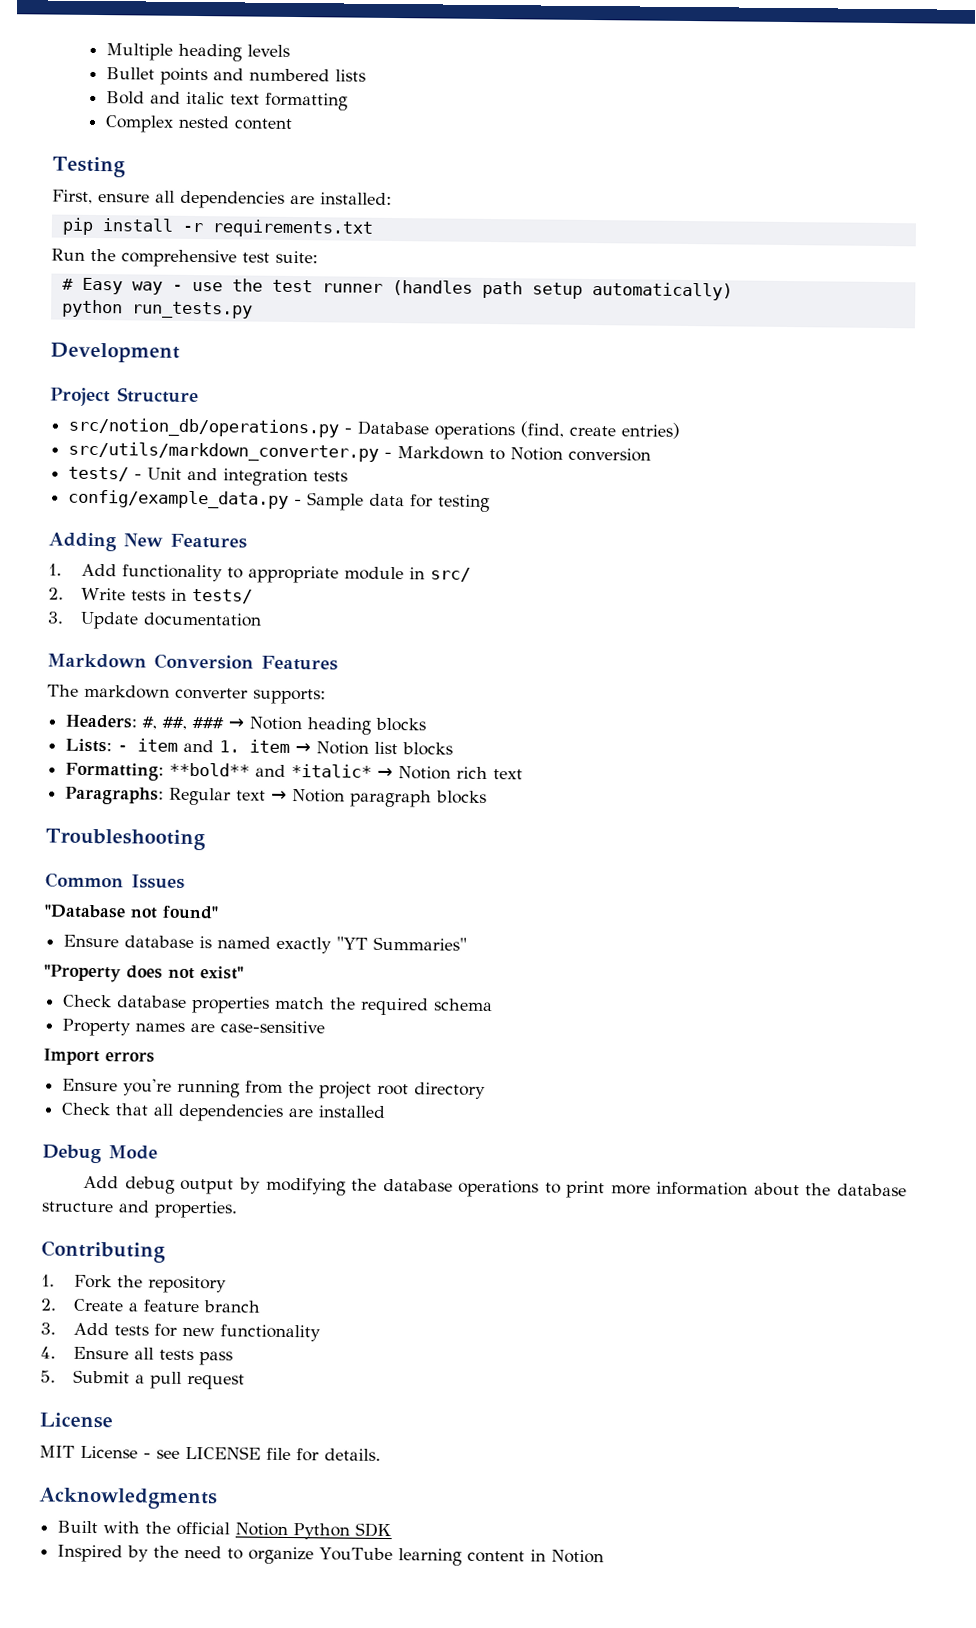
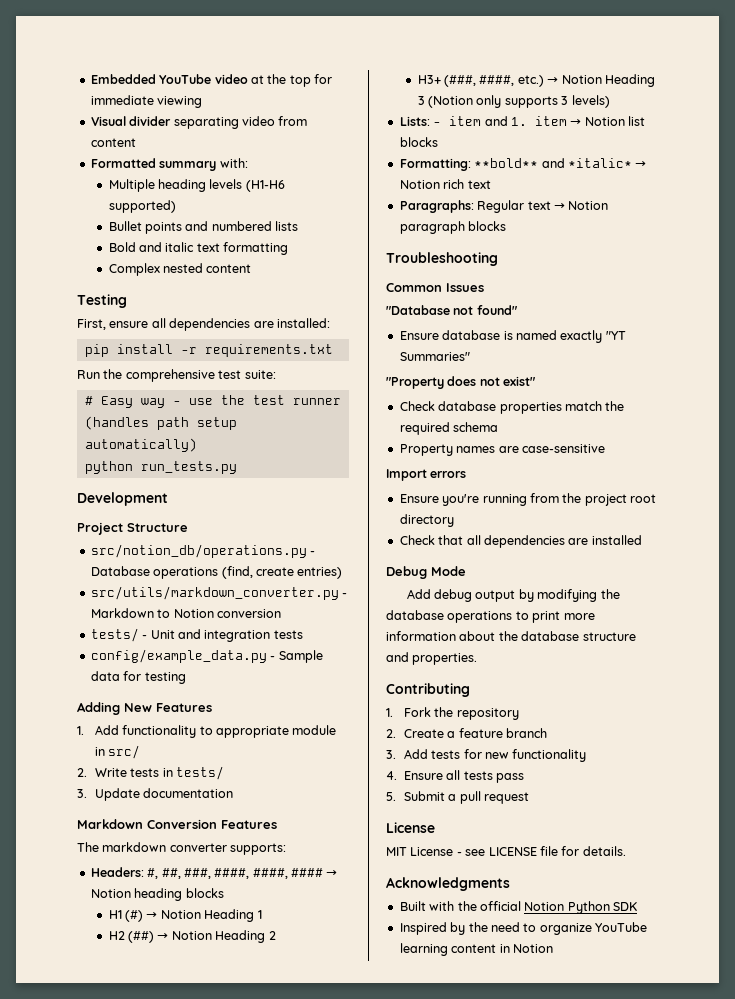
+ Embedded YouTube video at the top for immediate viewing
+ Visual divider separating video from content
+ Formatted summary with:
- Multiple heading levels
+ Multiple heading levels (H1-H6 supported)
- Headers: #, ##, ### → Notion heading blocks
+ Headers: #, ##, ###, ####, ####, #### → Notion heading blocks
+ H1 (#) → Notion Heading 1
+ H2 (##) → Notion Heading 2
+ H3+ (###, ####, etc.) → Notion Heading 3 (Notion only supports 3 levels)

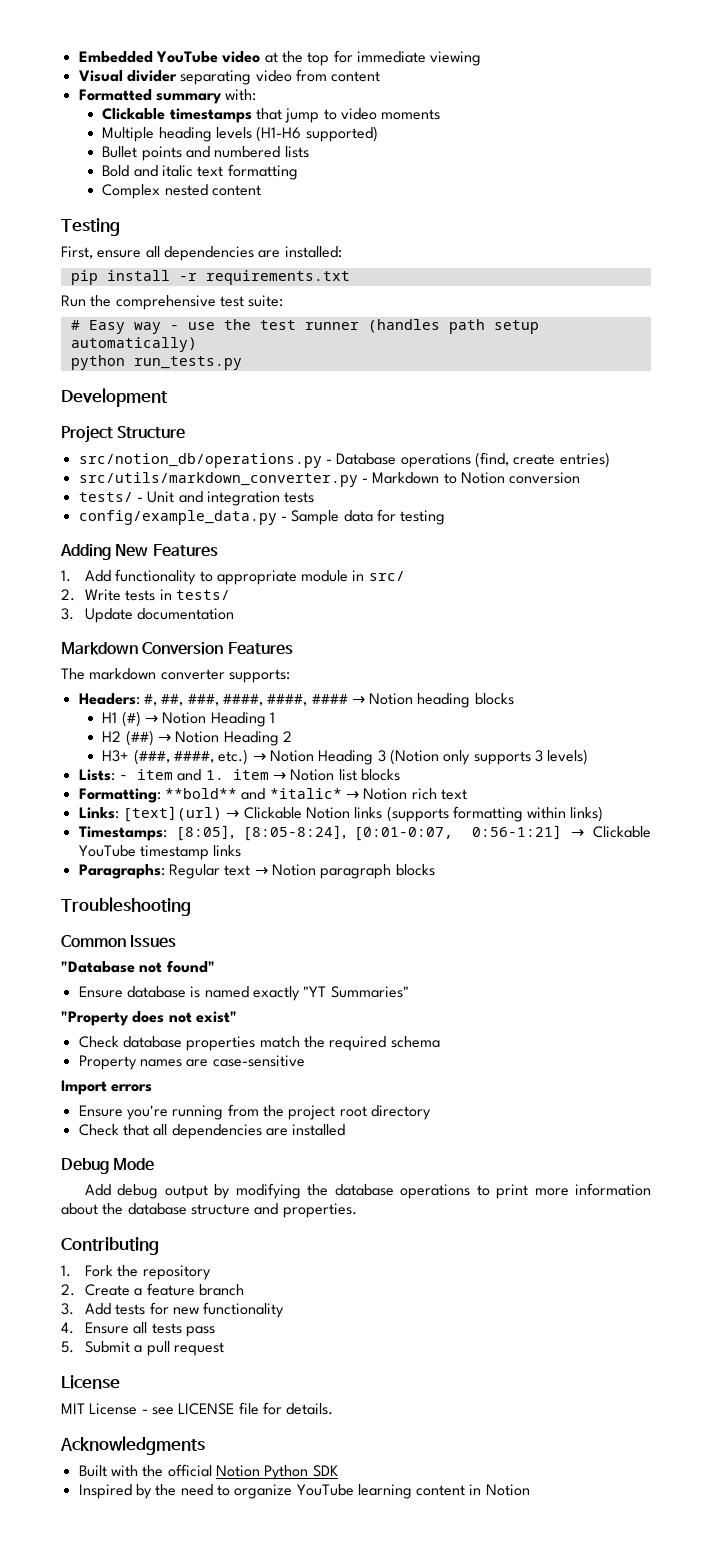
+ Clickable timestamps that jump to video moments
+ Links: [text](url) → Clickable Notion links (supports formatting within links)
+ Timestamps: [8:05], [8:05-8:24], [0:01-0:07, 0:56-1:21] → Clickable YouTube timestamp links

